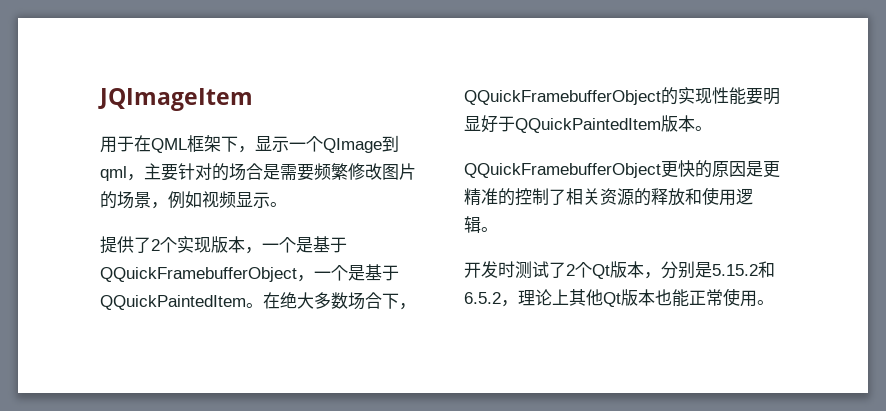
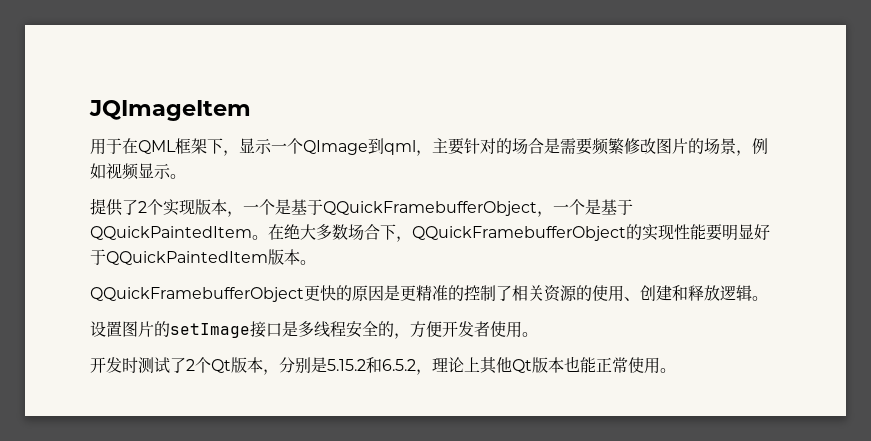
- QQuickFramebufferObject更快的原因是更精准的控制了相关资源的释放和使用逻辑。
+ QQuickFramebufferObject更快的原因是更精准的控制了相关资源的使用、创建和释放逻辑。
+ 设置图片的setImage接口是多线程安全的，方便开发者使用。

